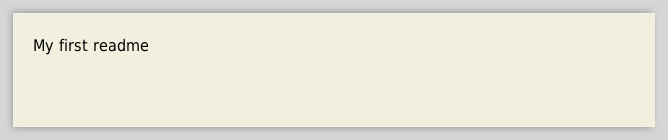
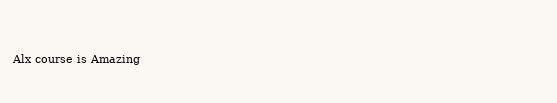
- My first readme
+ Alx course is Amazing

